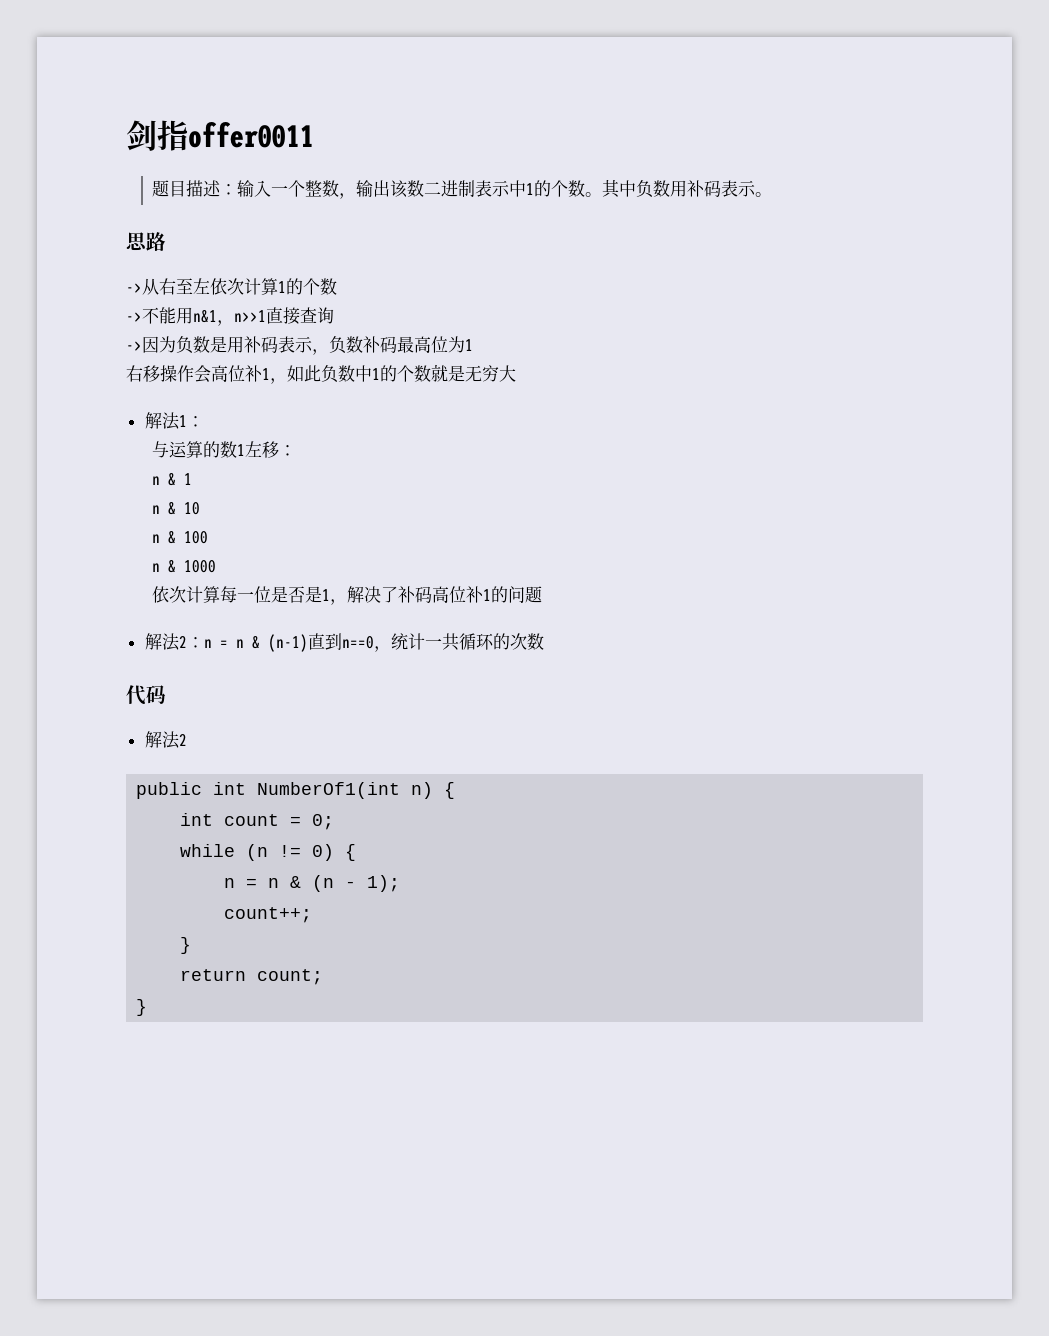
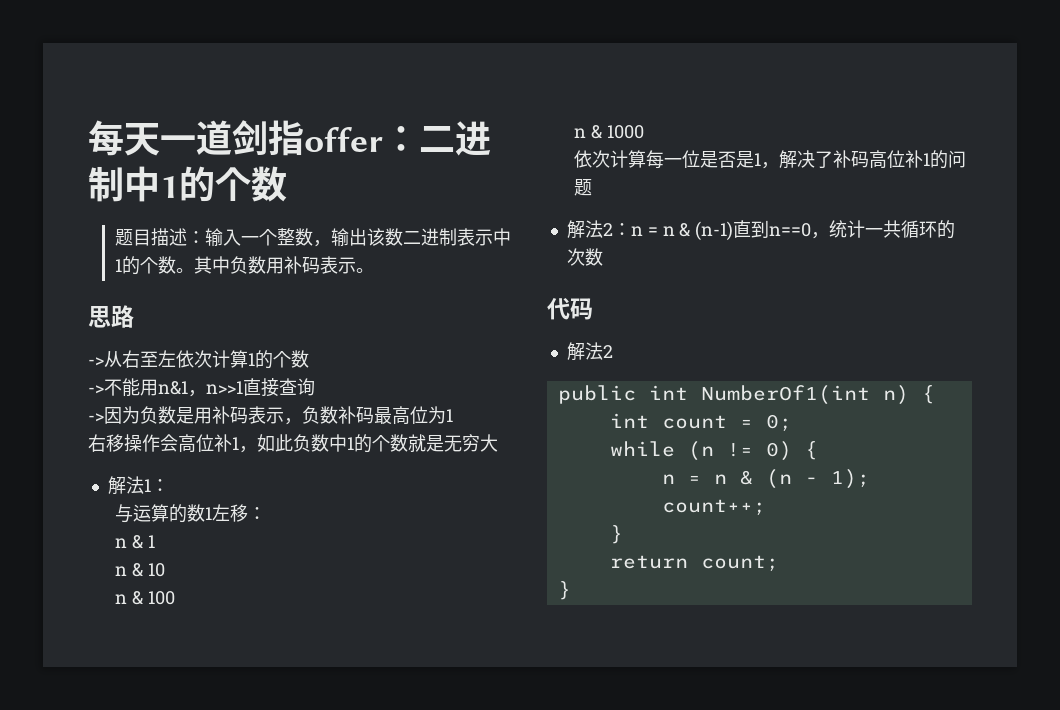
- 剑指offer0011
+ 每天一道剑指offer：二进制中1的个数

